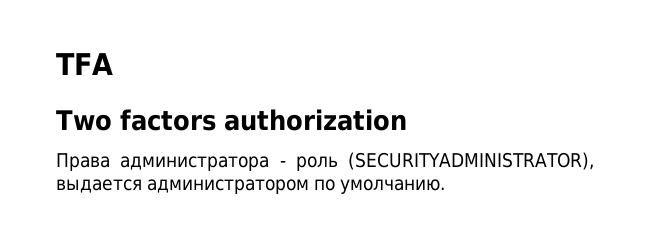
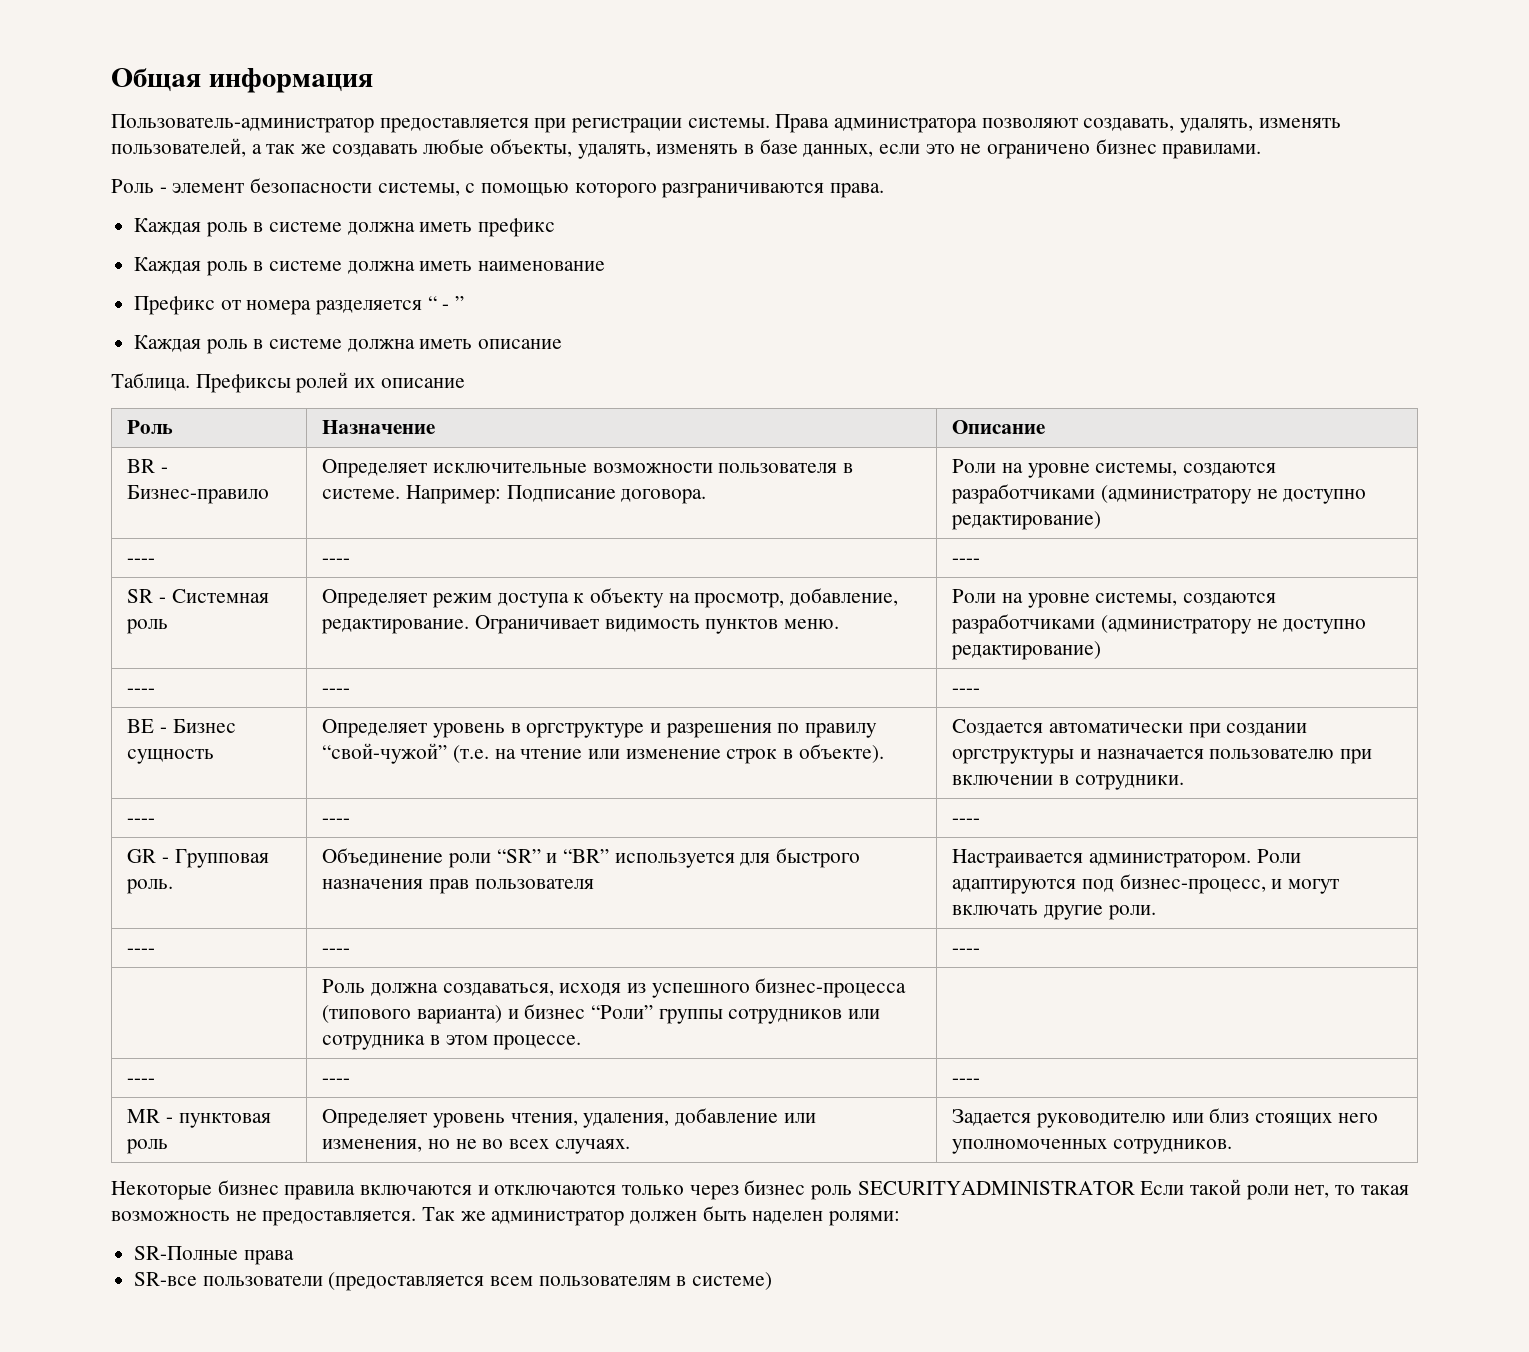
- TFA
- Two factors authorization
- Права администратора - роль (SECURITYADMINISTRATOR), выдается администратором по умолчанию.
+ Общая информация
+ Пользователь-администратор предоставляется при регистрации системы. Права администратора позволяют создавать, удалять, изменять пользователей, а так же создавать любые объекты, удалять, изменять в базе данных, если это не ограничено бизнес правилами.
+ Роль - элемент безопасности системы, с помощью которого разграничиваются права.
+ Каждая роль в системе должна иметь префикс
+ Каждая роль в системе должна иметь наименование
+ Префикс от номера разделяется “ - ”
+ Каждая роль в системе должна иметь описание
+ Таблица. Префиксы ролей их описание
+ Роль | Назначение | Описание
+ BR - Бизнес-правило | Определяет исключительные возможности пользователя в системе. Например: Подписание договора. | Роли на уровне системы, создаются разработчиками (администратору не доступно редактирование)
+ ---- | ---- | ----
+ SR - Системная роль | Определяет режим доступа к объекту на просмотр, добавление, редактирование. Ограничивает видимость пунктов меню. | Роли на уровне системы, создаются разработчиками (администратору не доступно редактирование)
+ ---- | ---- | ----
+ BE - Бизнес сущность | Определяет уровень в оргструктуре и разрешения по правилу “свой-чужой” (т.е. на чтение или изменение строк в объекте). | Создается автоматически при создании оргструктуры и назначается пользователю при включении в сотрудники.
+ ---- | ---- | ----
+ GR - Групповая роль. | Объединение роли “SR” и “BR” используется для быстрого назначения прав пользователя | Настраивается администратором. Роли адаптируются под бизнес-процесс, и могут включать другие роли.
+ ---- | ---- | ----
+ | Роль должна создаваться, исходя из успешного бизнес-процесса (типового варианта) и бизнес “Роли” группы сотрудников или сотрудника в этом процессе. |
+ ---- | ---- | ----
+ MR - пунктовая роль | Определяет уровень чтения, удаления, добавление или изменения, но не во всех случаях. | Задается руководителю или близ стоящих него уполномоченных сотрудников.
+ Некоторые бизнес правила включаются и отключаются только через бизнес роль SECURITYADMINISTRATOR Если такой роли нет, то такая возможность не предоставляется. Так же администратор должен быть наделен ролями:
+ SR-Полные права
+ SR-все пользователи (предоставляется всем пользователям в системе)

